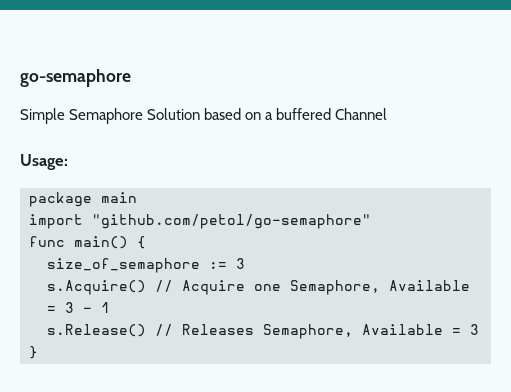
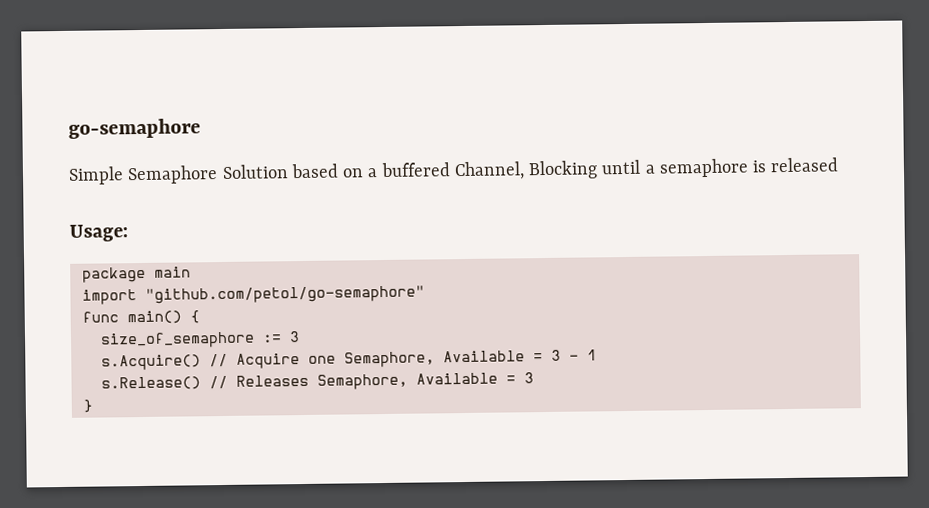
- Simple Semaphore Solution based on a buffered Channel
+ Simple Semaphore Solution based on a buffered Channel, Blocking until a semaphore is released

